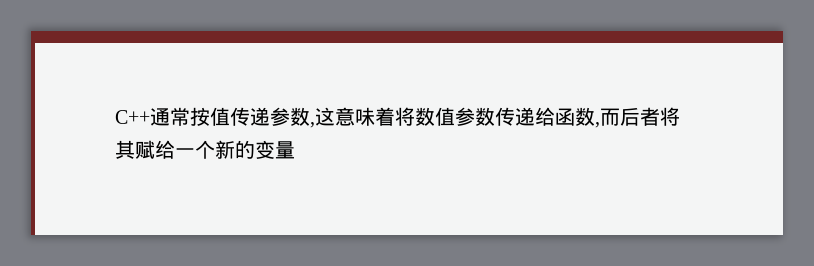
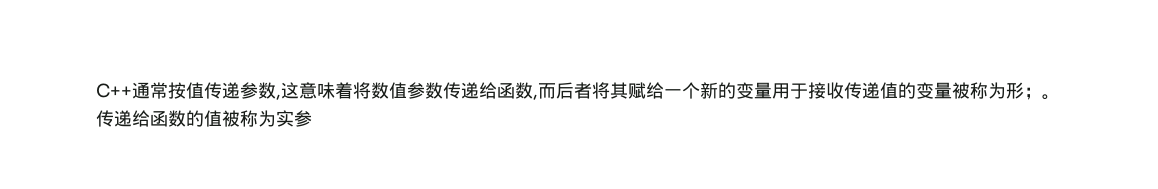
- C++通常按值传递参数,这意味着将数值参数传递给函数,而后者将其赋给一个新的变量
+ C++通常按值传递参数,这意味着将数值参数传递给函数,而后者将其赋给一个新的变量用于接收传递值的变量被称为形；。传递给函数的值被称为实参

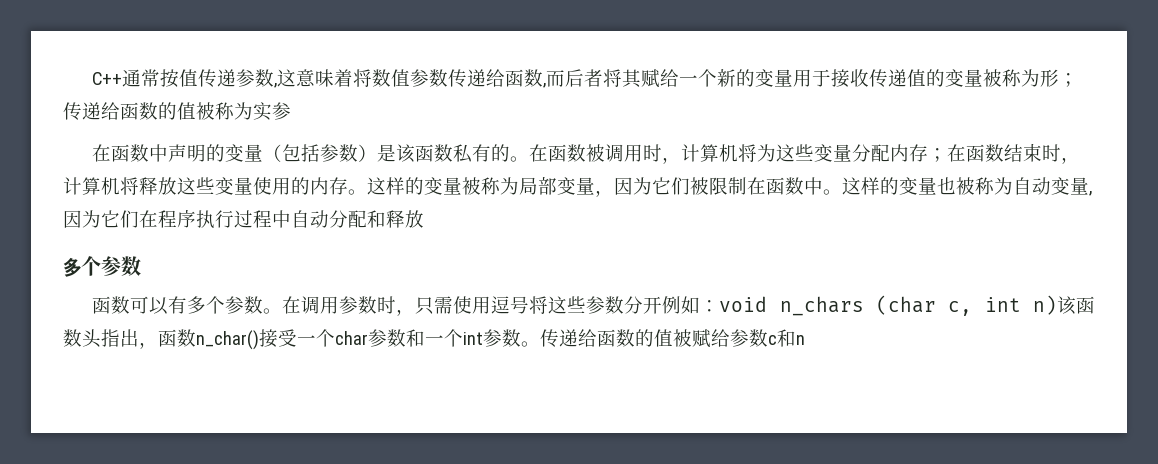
- C++通常按值传递参数,这意味着将数值参数传递给函数,而后者将其赋给一个新的变量用于接收传递值的变量被称为形；。传递给函数的值被称为实参
+ C++通常按值传递参数,这意味着将数值参数传递给函数,而后者将其赋给一个新的变量用于接收传递值的变量被称为形；传递给函数的值被称为实参
+ 在函数中声明的变量（包括参数）是该函数私有的。在函数被调用时，计算机将为这些变量分配内存；在函数结束时，计算机将释放这些变量使用的内存。这样的变量被称为局部变量，因为它们被限制在函数中。这样的变量也被称为自动变量,因为它们在程序执行过程中自动分配和释放
+ 多个参数
+ 函数可以有多个参数。在调用参数时，只需使用逗号将这些参数分开例如：void n_chars (char c, int n)该函数头指出，函数n_char()接受一个char参数和一个int参数。传递给函数的值被赋给参数c和n

